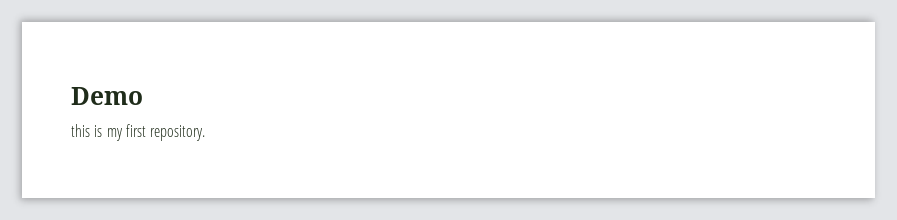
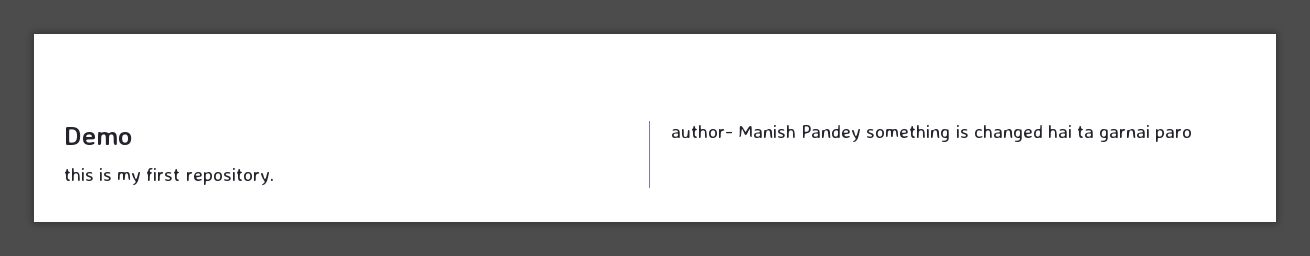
+ author- Manish Pandey something is changed hai ta garnai paro

